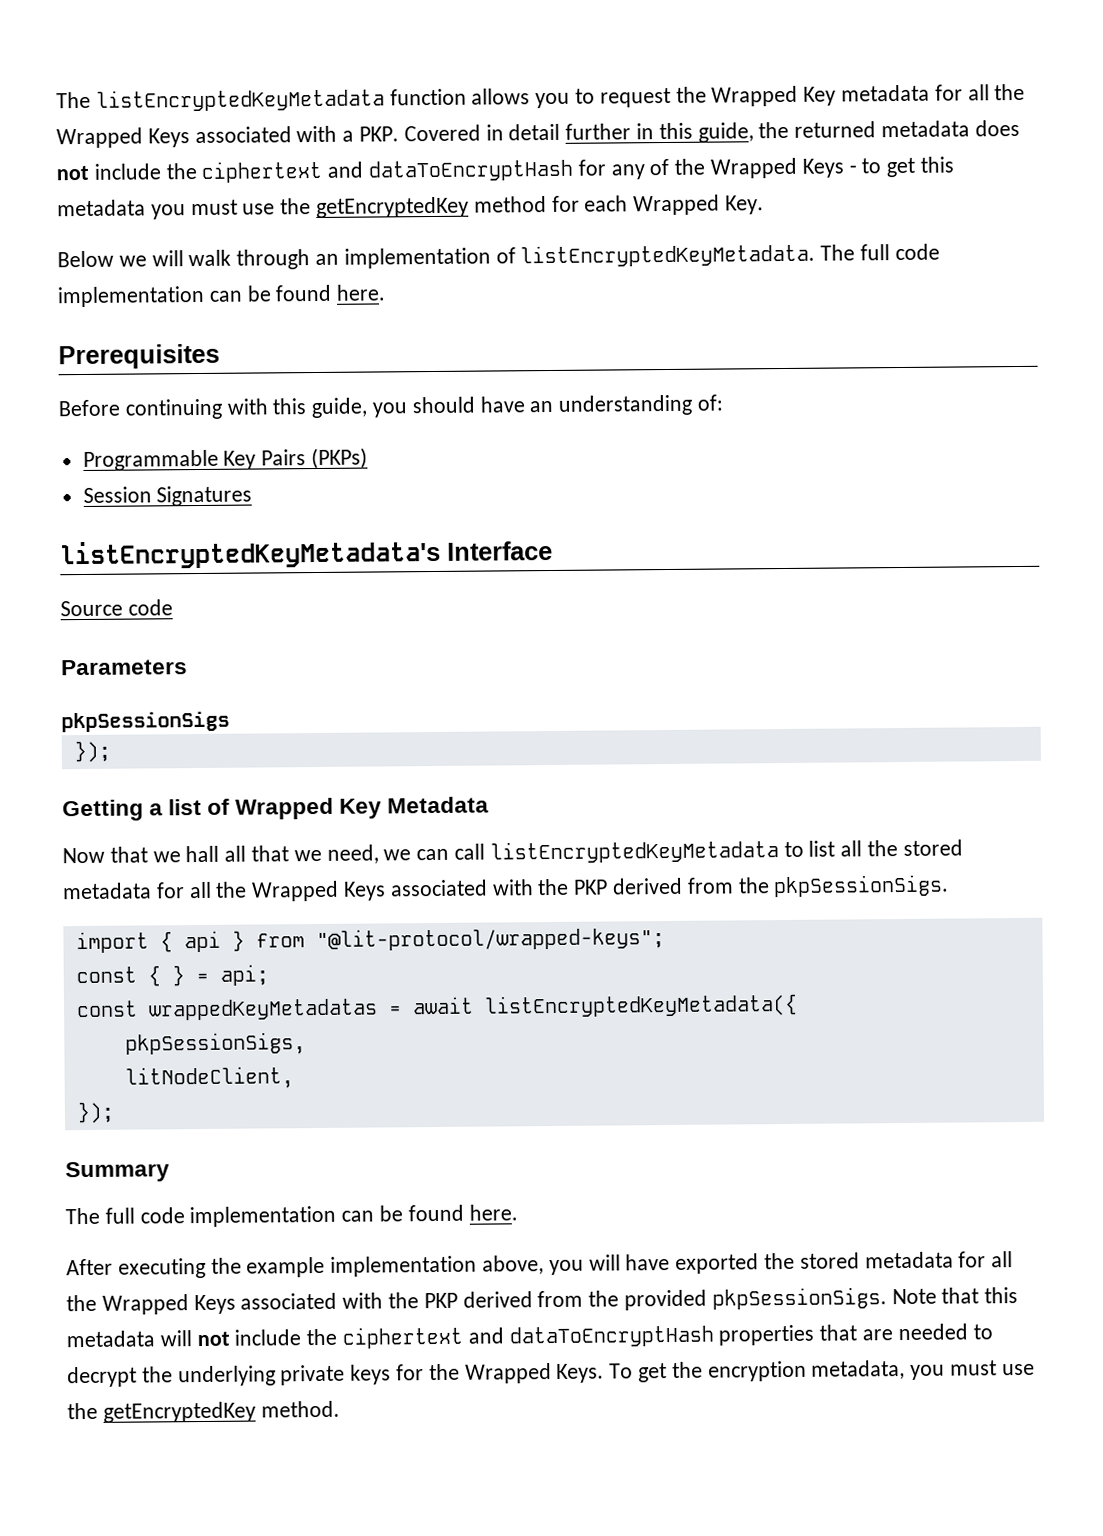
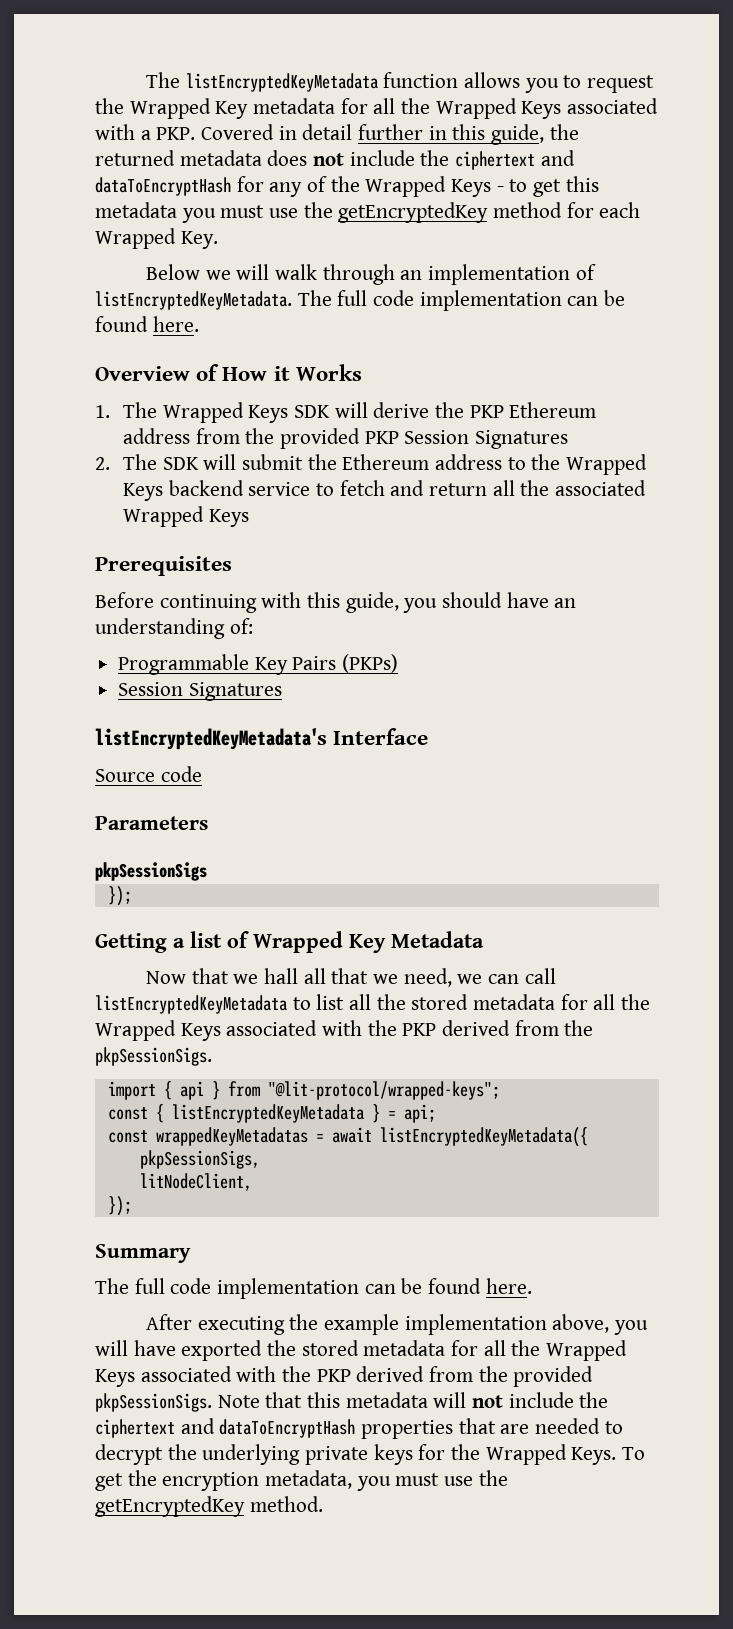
+ Overview of How it Works
+ 1. The Wrapped Keys SDK will derive the PKP Ethereum address from the provided PKP Session Signatures
+ 2. The SDK will submit the Ethereum address to the Wrapped Keys backend service to fetch and return all the associated Wrapped Keys
- const { } = api;
+ const { listEncryptedKeyMetadata } = api;

